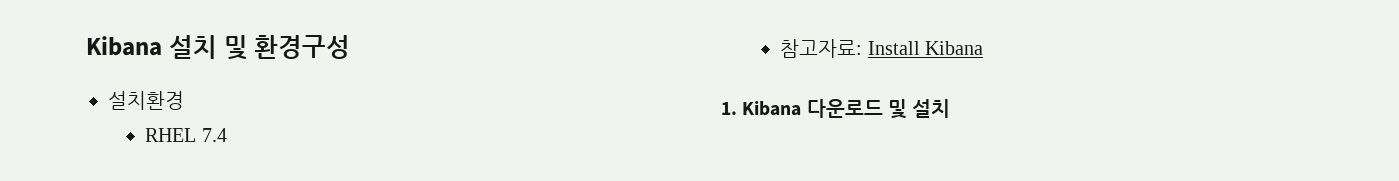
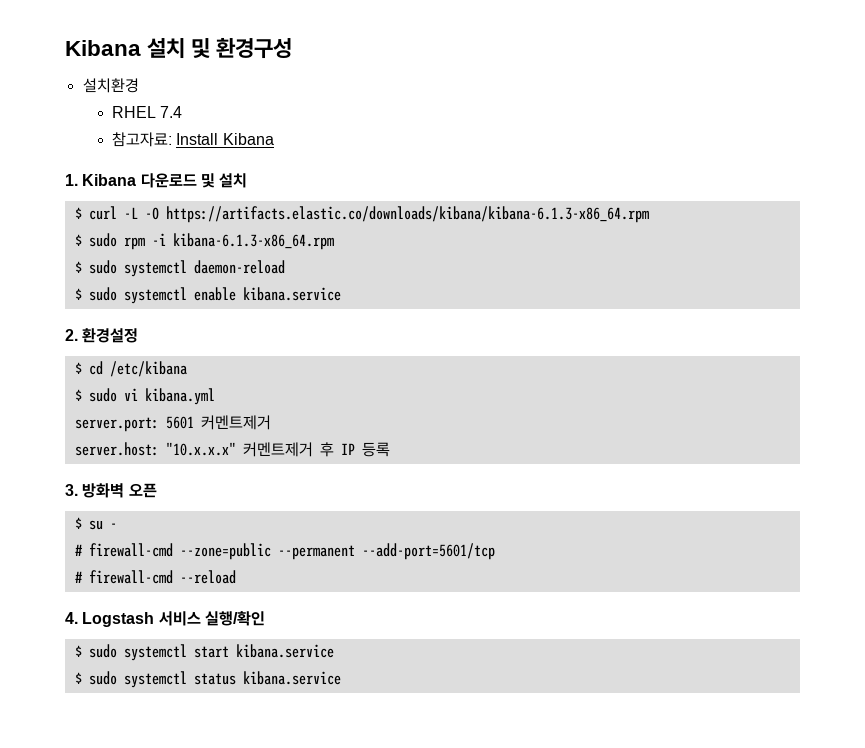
+ $ curl -L -O https://artifacts.elastic.co/downloads/kibana/kibana-6.1.3-x86_64.rpm
+ $ sudo rpm -i kibana-6.1.3-x86_64.rpm
+ $ sudo systemctl daemon-reload
+ $ sudo systemctl enable kibana.service
+ 2. 환경설정
+ $ cd /etc/kibana
+ $ sudo vi kibana.yml
+ server.port: 5601 커멘트제거
+ server.host: "10.x.x.x" 커멘트제거 후 IP 등록
+ 3. 방화벽 오픈
+ $ su -
+ # firewall-cmd --zone=public --permanent --add-port=5601/tcp
+ # firewall-cmd --reload
+ 4. Logstash 서비스 실행/확인
+ $ sudo systemctl start kibana.service
+ $ sudo systemctl status kibana.service

